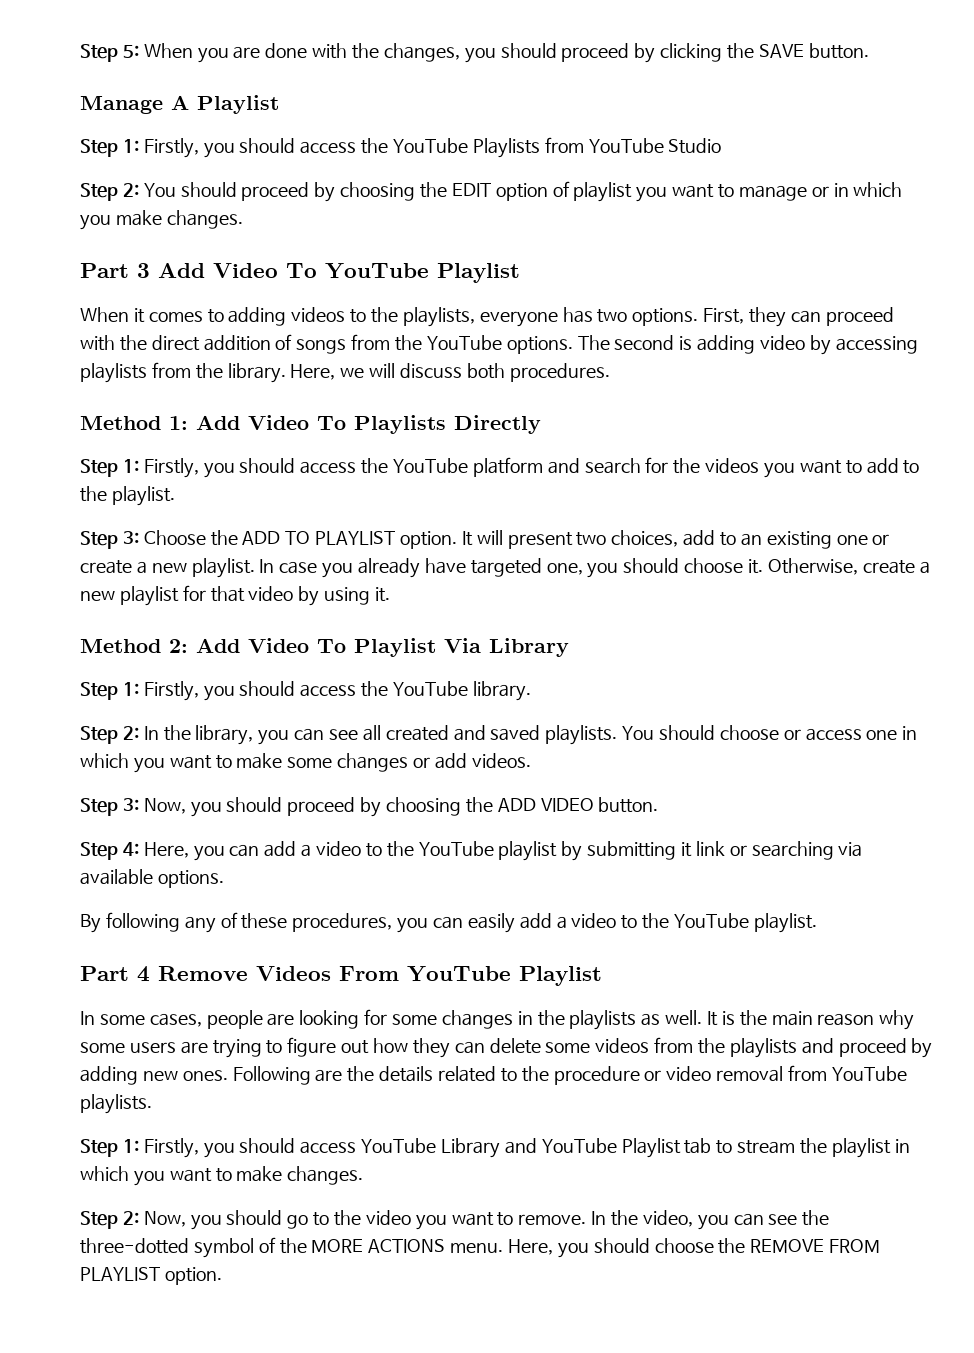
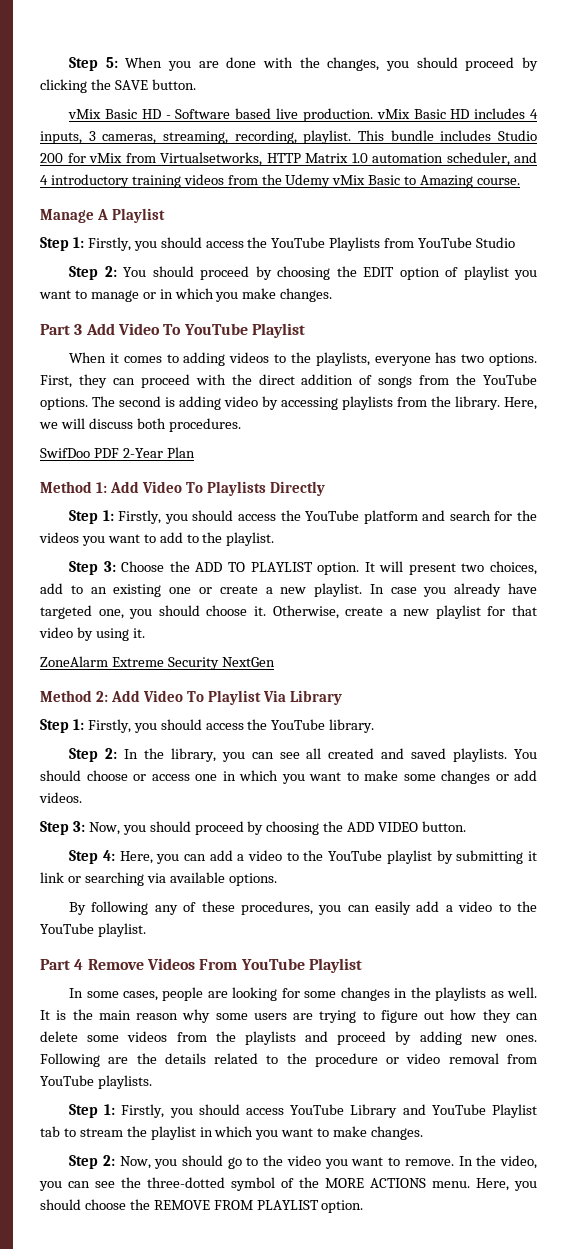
+ vMix Basic HD - Software based live production. vMix Basic HD includes 4 inputs, 3 cameras, streaming, recording, playlist. This bundle includes Studio 200 for vMix from Virtualsetworks, HTTP Matrix 1.0 automation scheduler, and 4 introductory training videos from the Udemy vMix Basic to Amazing course.
+ SwifDoo PDF 2-Year Plan
+ ZoneAlarm Extreme Security NextGen

